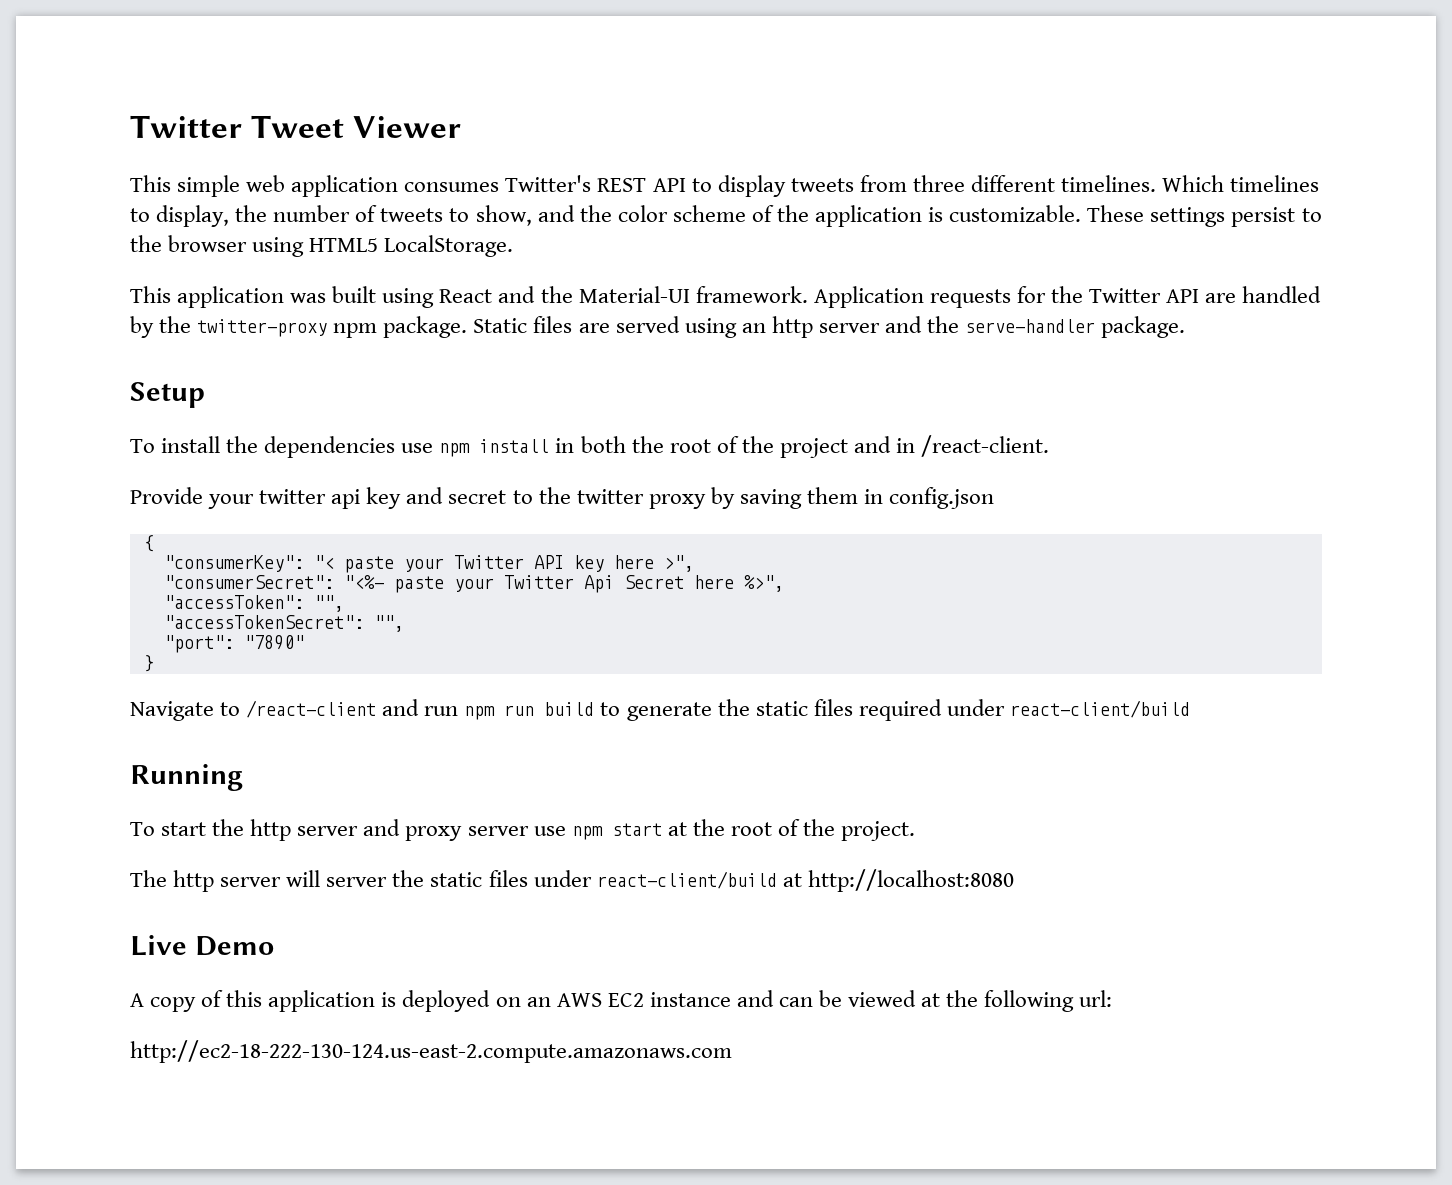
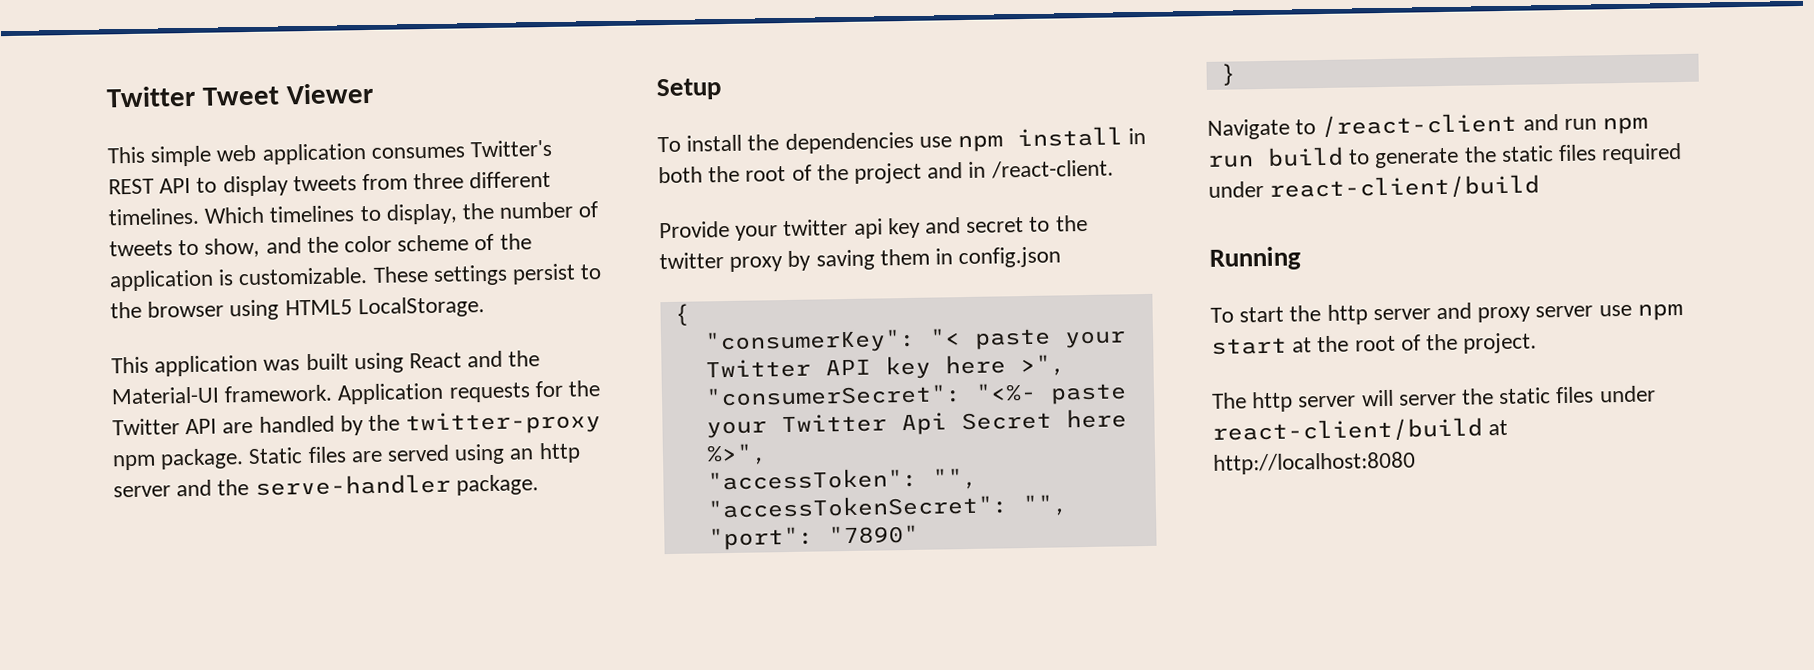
- Live Demo
- A copy of this application is deployed on an AWS EC2 instance and can be viewed at the following url:
- http://ec2-18-222-130-124.us-east-2.compute.amazonaws.com

